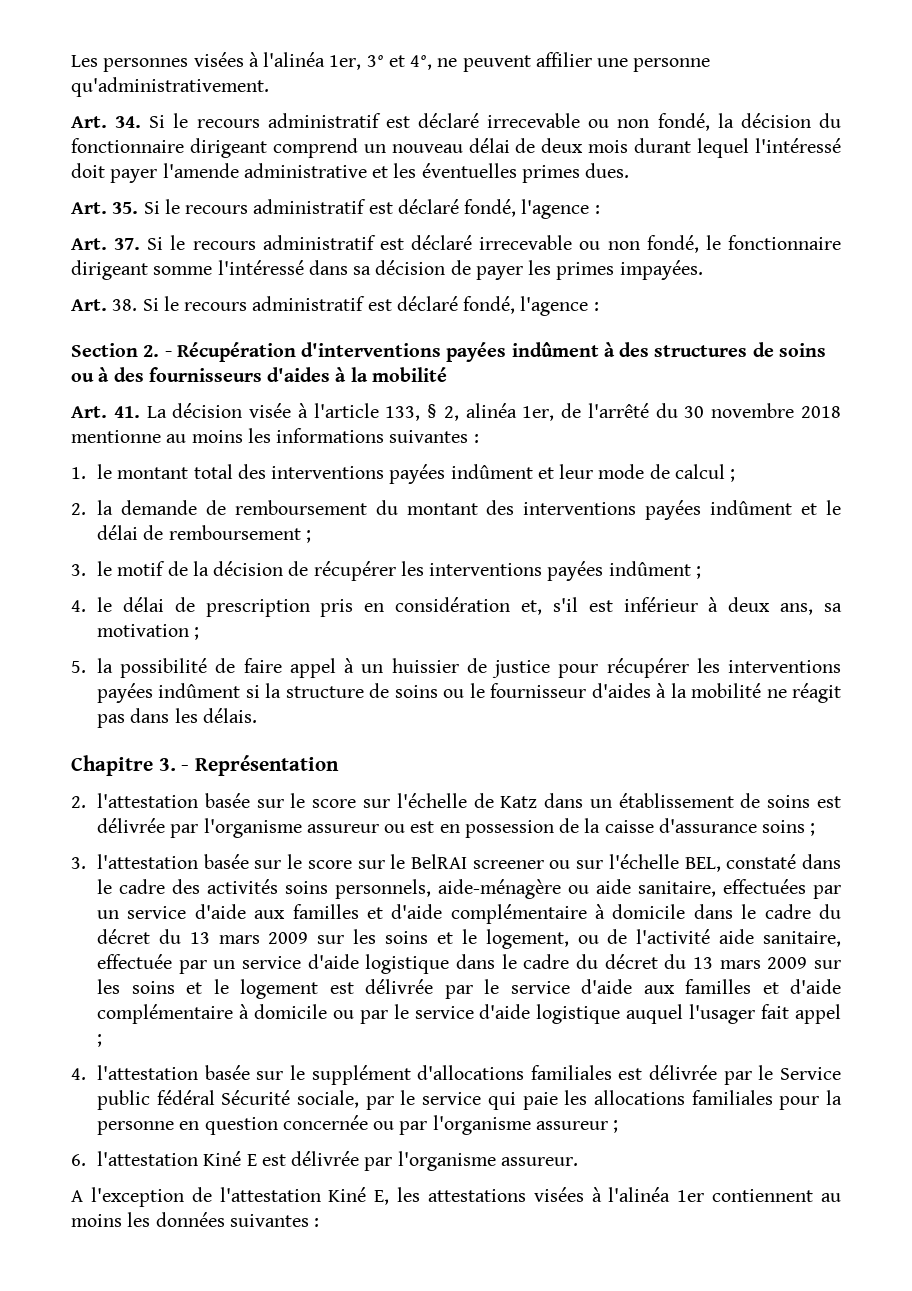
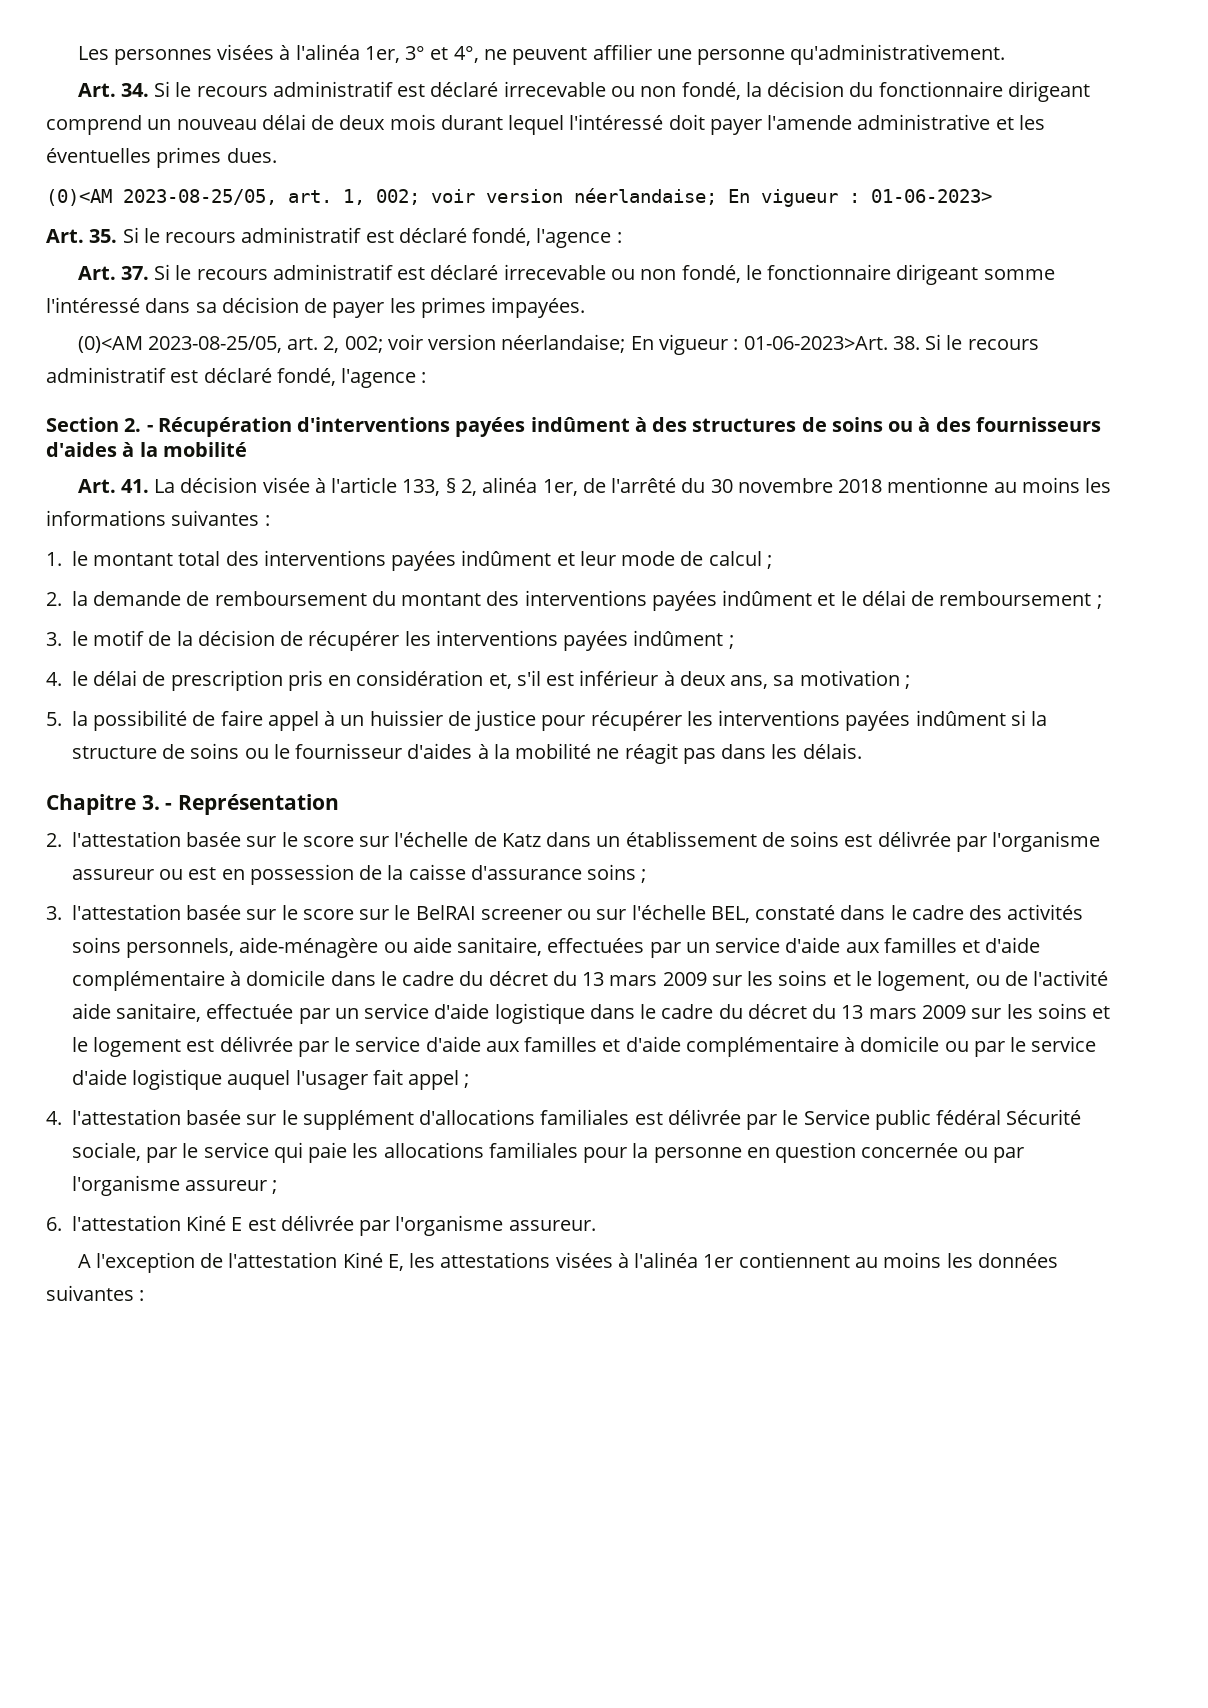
+ (0)<AM 2023-08-25/05, art. 1, 002; voir version néerlandaise; En vigueur : 01-06-2023>
- Art. 38. Si le recours administratif est déclaré fondé, l'agence :
+ (0)<AM 2023-08-25/05, art. 2, 002; voir version néerlandaise; En vigueur : 01-06-2023>Art. 38. Si le recours administratif est déclaré fondé, l'agence :

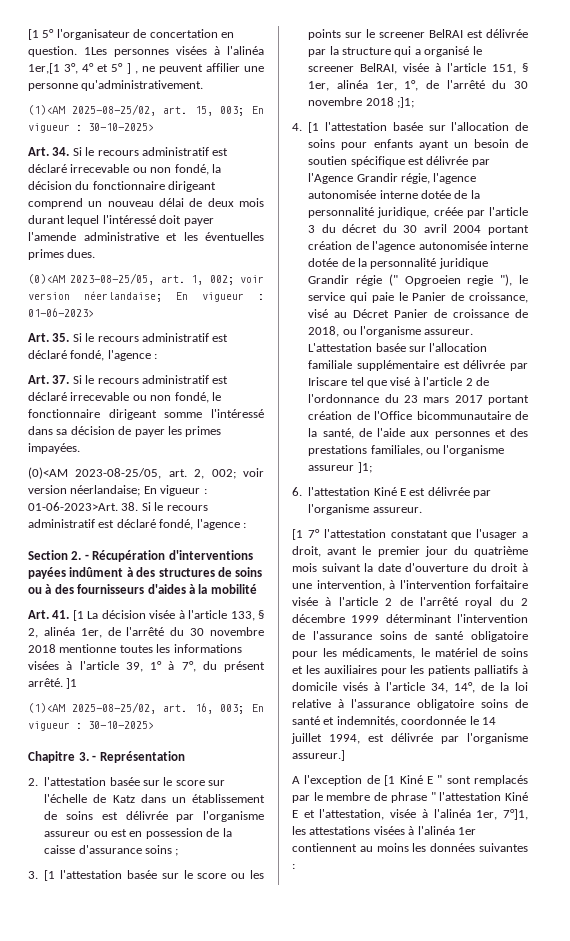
- Les personnes visées à l'alinéa 1er, 3° et 4°, ne peuvent affilier une personne qu'administrativement.
+ [1 5° l'organisateur de concertation en question. 1Les personnes visées à l'alinéa 1er,[1 3°, 4° et 5° ] , ne peuvent affilier une personne qu'administrativement.
+ (1)<AM 2025-08-25/02, art. 15, 003; En vigueur : 30-10-2025>
- Art. 41. La décision visée à l'article 133, § 2, alinéa 1er, de l'arrêté du 30 novembre 2018 mentionne au moins les informations suivantes :
- 1. le montant total des interventions payées indûment et leur mode de calcul ;
- 2. la demande de remboursement du montant des interventions payées indûment et le délai de remboursement ;
- 3. le motif de la décision de récupérer les interventions payées indûment ;
- 4. le délai de prescription pris en considération et, s'il est inférieur à deux ans, sa motivation ;
- 5. la possibilité de faire appel à un huissier de justice pour récupérer les interventions payées indûment si la structure de soins ou le fournisseur d'aides à la mobilité ne réagit pas dans les délais.
+ Art. 41. [1 La décision visée à l'article 133, § 2, alinéa 1er, de l'arrêté du 30 novembre 2018 mentionne toutes les informations visées à l'article 39, 1° à 7°, du présent arrêté. ]1
+ (1)<AM 2025-08-25/02, art. 16, 003; En vigueur : 30-10-2025>
- 3. l'attestation basée sur le score sur le BelRAI screener ou sur l'échelle BEL, constaté dans le cadre des activités soins personnels, aide-ménagère ou aide sanitaire, effectuées par un service d'aide aux familles et d'aide complémentaire à domicile dans le cadre du décret du 13 mars 2009 sur les soins et le logement, ou de l'activité aide sanitaire, effectuée par un service d'aide logistique dans le cadre du décret du 13 mars 2009 sur les soins et le logement est délivrée par le service d'aide aux familles et d'aide complémentaire à domicile ou par le service d'aide logistique auquel l'usager fait appel ;
- 4. l'attestation basée sur le supplément d'allocations familiales est délivrée par le Service public fédéral Sécurité sociale, par le service qui paie les allocations familiales pour la personne en question concernée ou par l'organisme assureur ;
+ 3. [1 l'attestation basée sur le score ou les points sur le screener BelRAI est délivrée par la structure qui a organisé le screener BelRAI, visée à l'article 151, § 1er, alinéa 1er, 1°, de l'arrêté du 30 novembre 2018 ;]1;
+ 4. [1 l'attestation basée sur l'allocation de soins pour enfants ayant un besoin de soutien spécifique est délivrée par l'Agence Grandir régie, l'agence autonomisée interne dotée de la personnalité juridique, créée par l'article 3 du décret du 30 avril 2004 portant création de l'agence autonomisée interne dotée de la personnalité juridique Grandir régie (" Opgroeien regie "), le service qui paie le Panier de croissance, visé au Décret Panier de croissance de 2018, ou l'organisme assureur. L'attestation basée sur l'allocation familiale supplémentaire est délivrée par Iriscare tel que visé à l'article 2 de l'ordonnance du 23 mars 2017 portant création de l'Office bicommunautaire de la santé, de l'aide aux personnes et des prestations familiales, ou l'organisme assureur ]1;
- A l'exception de l'attestation Kiné E, les attestations visées à l'alinéa 1er contiennent au moins les données suivantes :
+ [1 7° l'attestation constatant que l'usager a droit, avant le premier jour du quatrième mois suivant la date d'ouverture du droit à une intervention, à l'intervention forfaitaire visée à l'article 2 de l'arrêté royal du 2 décembre 1999 déterminant l'intervention de l'assurance soins de santé obligatoire pour les médicaments, le matériel de soins et les auxiliaires pour les patients palliatifs à domicile visés à l'article 34, 14°, de la loi relative à l'assurance obligatoire soins de santé et indemnités, coordonnée le 14 juillet 1994, est délivrée par l'organisme assureur.]
+ A l'exception de [1 Kiné E " sont remplacés par le membre de phrase " l'attestation Kiné E et l'attestation, visée à l'alinéa 1er, 7°]1, les attestations visées à l'alinéa 1er contiennent au moins les données suivantes :

